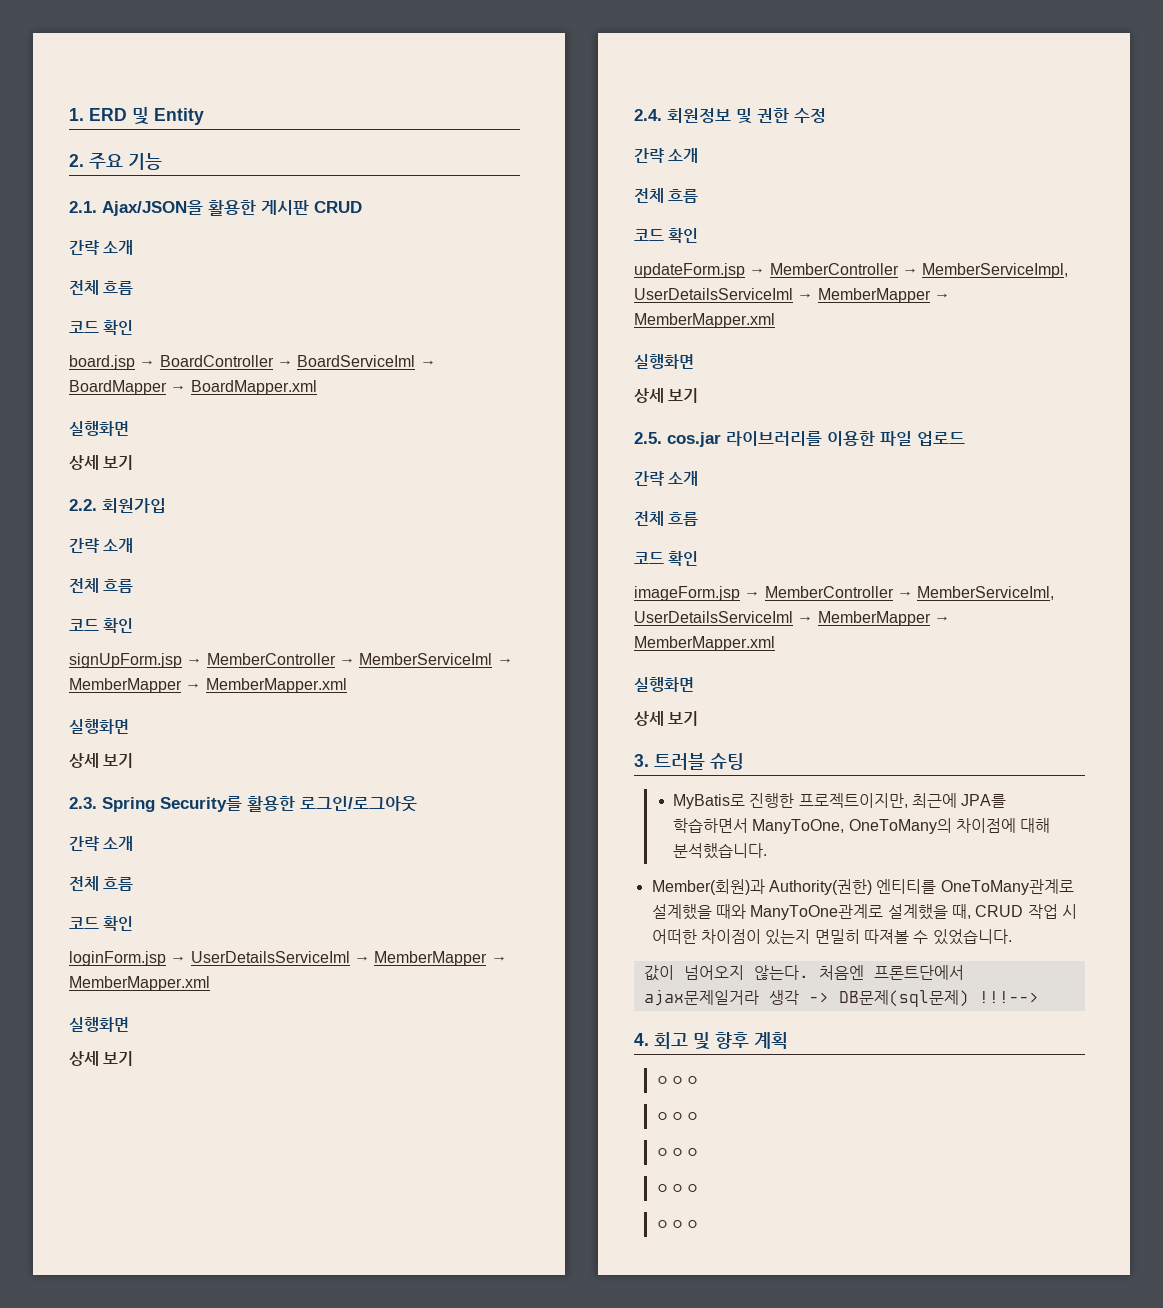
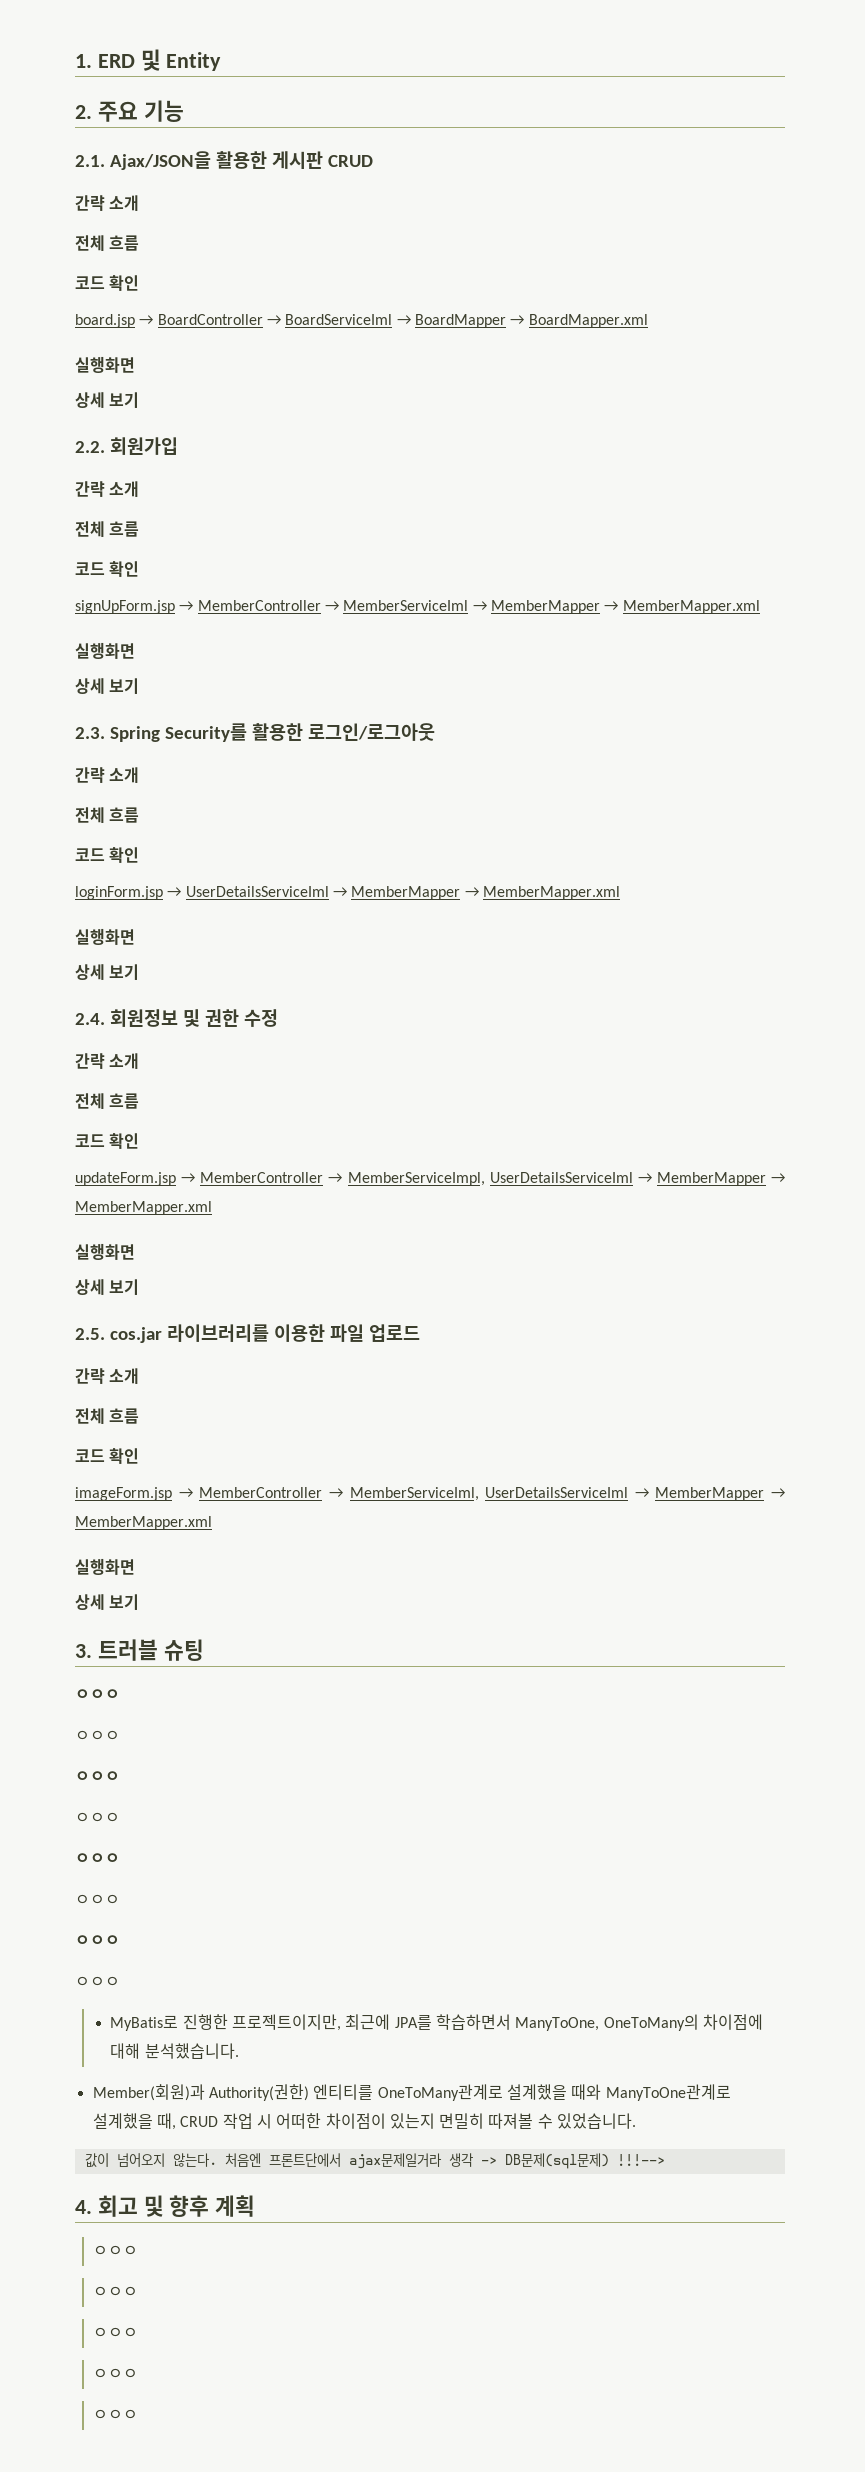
  3. 트러블 슈팅
+ ㅇㅇㅇ
+ ㅇㅇㅇ
+ ㅇㅇㅇ
+ ㅇㅇㅇ
+ ㅇㅇㅇ
+ ㅇㅇㅇ
+ ㅇㅇㅇ
+ ㅇㅇㅇ

